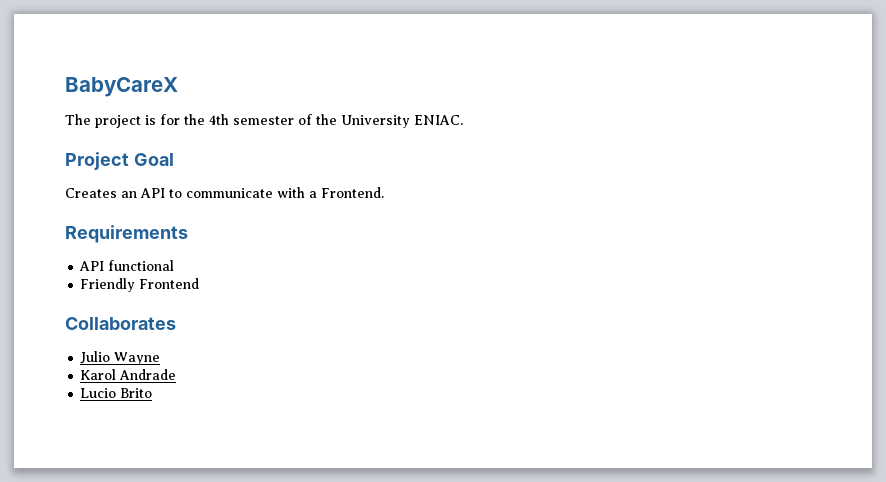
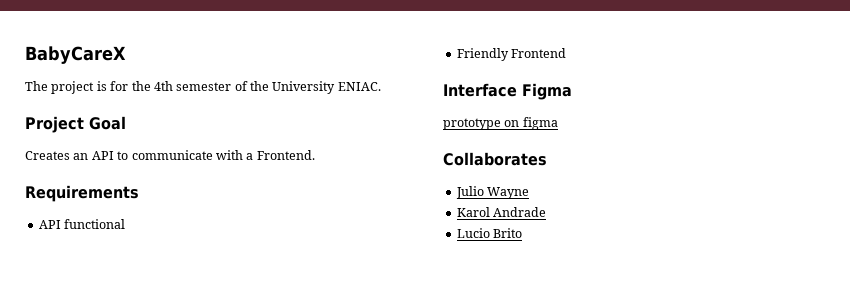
+ Interface Figma
+ prototype on figma

